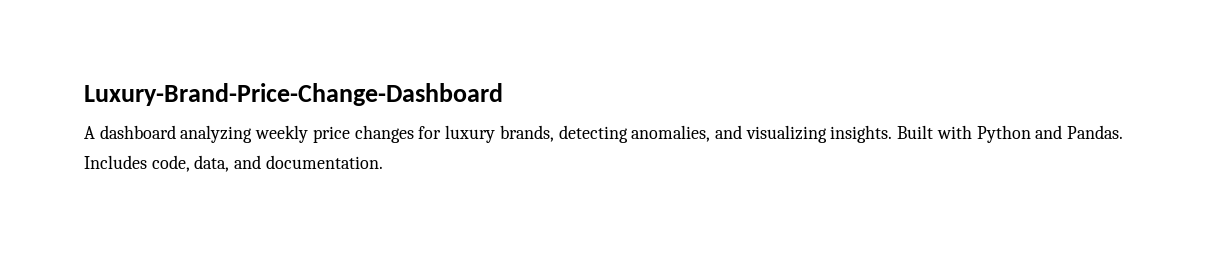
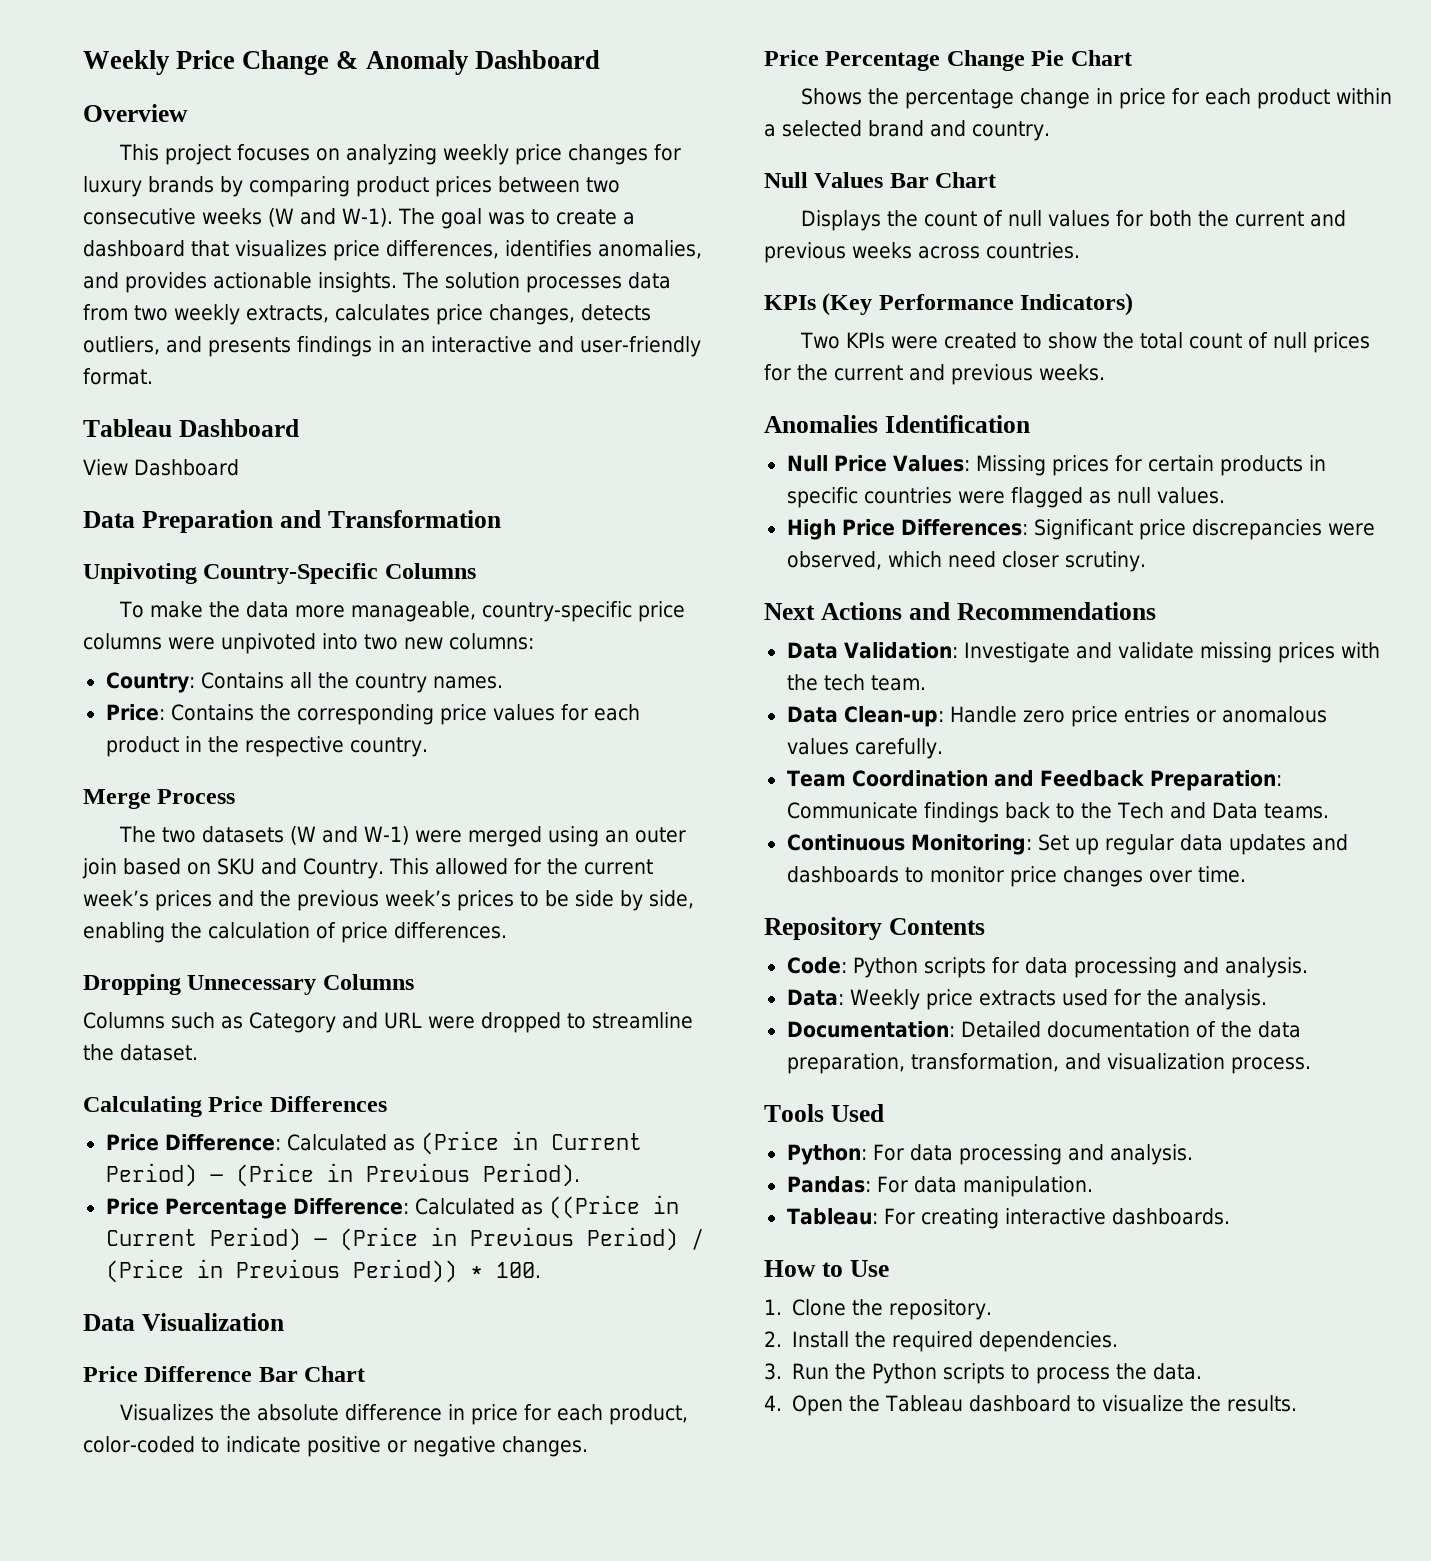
- Luxury-Brand-Price-Change-Dashboard
- A dashboard analyzing weekly price changes for luxury brands, detecting anomalies, and visualizing insights. Built with Python and Pandas. Includes code, data, and documentation.
+ Weekly Price Change & Anomaly Dashboard
+ Overview
+ This project focuses on analyzing weekly price changes for luxury brands by comparing product prices between two consecutive weeks (W and W-1). The goal was to create a dashboard that visualizes price differences, identifies anomalies, and provides actionable insights. The solution processes data from two weekly extracts, calculates price changes, detects outliers, and presents findings in an interactive and user-friendly format.
+ Tableau Dashboard
+ View Dashboard
+ Data Preparation and Transformation
+ Unpivoting Country-Specific Columns
+ To make the data more manageable, country-specific price columns were unpivoted into two new columns:
+ Country: Contains all the country names.
+ Price: Contains the corresponding price values for each product in the respective country.
+ Merge Process
+ The two datasets (W and W-1) were merged using an outer join based on SKU and Country. This allowed for the current week’s prices and the previous week’s prices to be side by side, enabling the calculation of price differences.
+ Dropping Unnecessary Columns
+ Columns such as Category and URL were dropped to streamline the dataset.
+ Calculating Price Differences
+ Price Difference: Calculated as (Price in Current Period) – (Price in Previous Period).
+ Price Percentage Difference: Calculated as ((Price in Current Period) – (Price in Previous Period) / (Price in Previous Period)) * 100.
+ Data Visualization
+ Price Difference Bar Chart
+ Visualizes the absolute difference in price for each product, color-coded to indicate positive or negative changes.
+ Price Percentage Change Pie Chart
+ Shows the percentage change in price for each product within a selected brand and country.
+ Null Values Bar Chart
+ Displays the count of null values for both the current and previous weeks across countries.
+ KPIs (Key Performance Indicators)
+ Two KPIs were created to show the total count of null prices for the current and previous weeks.
+ Anomalies Identification
+ Null Price Values: Missing prices for certain products in specific countries were flagged as null values.
+ High Price Differences: Significant price discrepancies were observed, which need closer scrutiny.
+ Next Actions and Recommendations
+ Data Validation: Investigate and validate missing prices with the tech team.
+ Data Clean-up: Handle zero price entries or anomalous values carefully.
+ Team Coordination and Feedback Preparation: Communicate findings back to the Tech and Data teams.
+ Continuous Monitoring: Set up regular data updates and dashboards to monitor price changes over time.
+ Repository Contents
+ Code: Python scripts for data processing and analysis.
+ Data: Weekly price extracts used for the analysis.
+ Documentation: Detailed documentation of the data preparation, transformation, and visualization process.
+ Tools Used
+ Python: For data processing and analysis.
+ Pandas: For data manipulation.
+ Tableau: For creating interactive dashboards.
+ How to Use
+ 1. Clone the repository.
+ 2. Install the required dependencies.
+ 3. Run the Python scripts to process the data.
+ 4. Open the Tableau dashboard to visualize the results.

